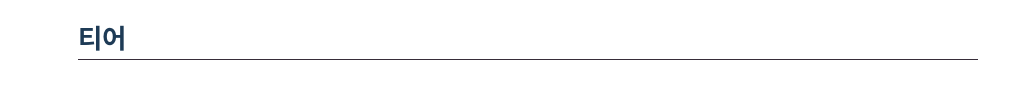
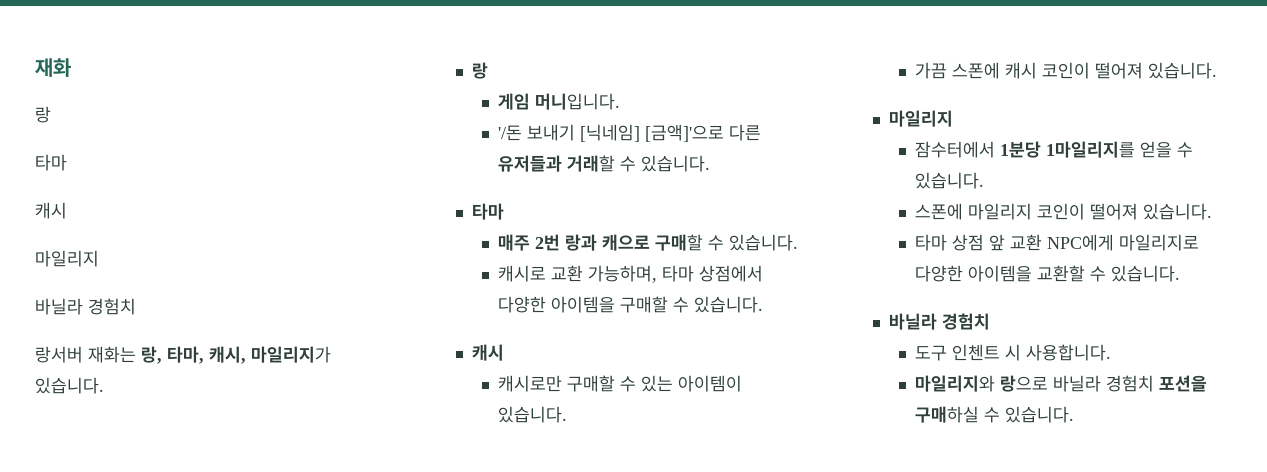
- 티어
+ 재화
+ 랑
+ 타마
+ 캐시
+ 마일리지
+ 바닐라 경험치
+ 랑서버 재화는 랑, 타마, 캐시, 마일리지가 있습니다.
+ 랑
+ 게임 머니입니다.
+ '/돈 보내기 [닉네임] [금액]'으로 다른 유저들과 거래할 수 있습니다.
+ 타마
+ 매주 2번 랑과 캐으로 구매할 수 있습니다.
+ 캐시로 교환 가능하며, 타마 상점에서 다양한 아이템을 구매할 수 있습니다.
+ 캐시
+ 캐시로만 구매할 수 있는 아이템이 있습니다.
+ 가끔 스폰에 캐시 코인이 떨어져 있습니다.
+ 마일리지
+ 잠수터에서 1분당 1마일리지를 얻을 수 있습니다.
+ 스폰에 마일리지 코인이 떨어져 있습니다.
+ 타마 상점 앞 교환 NPC에게 마일리지로 다양한 아이템을 교환할 수 있습니다.
+ 바닐라 경험치
+ 도구 인첸트 시 사용합니다.
+ 마일리지와 랑으로 바닐라 경험치 포션을 구매하실 수 있습니다.

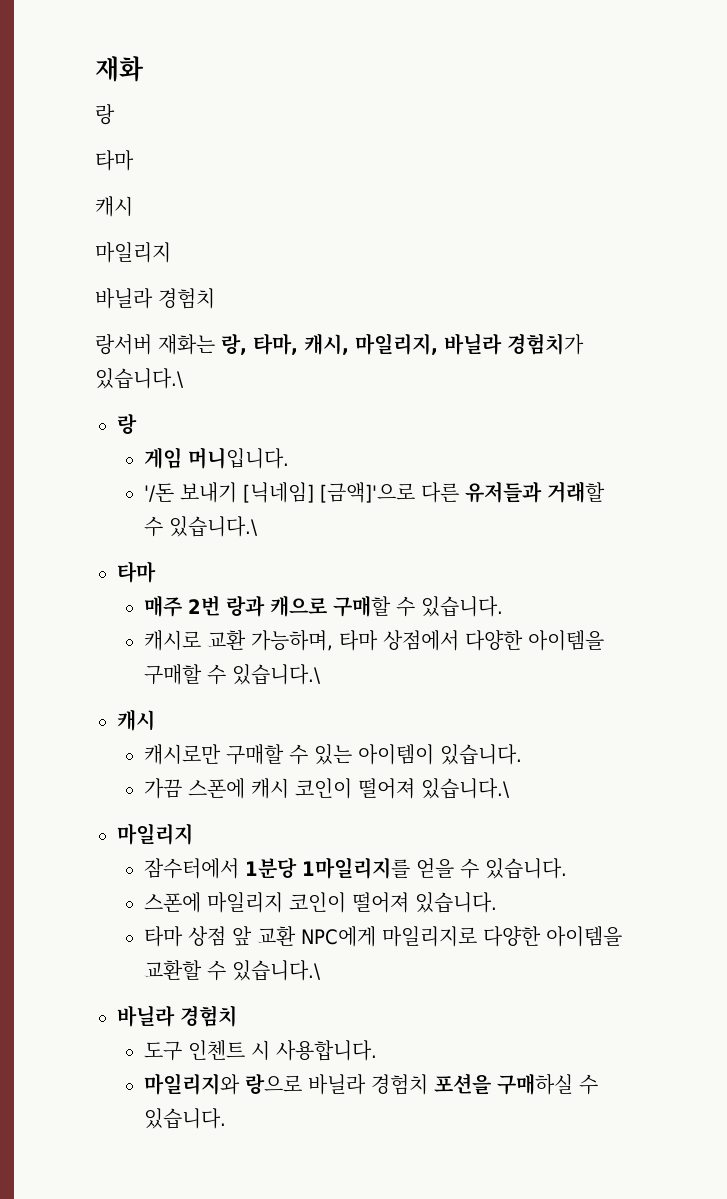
- 랑서버 재화는 랑, 타마, 캐시, 마일리지가 있습니다.
+ 랑서버 재화는 랑, 타마, 캐시, 마일리지, 바닐라 경험치가 있습니다.\
- '/돈 보내기 [닉네임] [금액]'으로 다른 유저들과 거래할 수 있습니다.
+ '/돈 보내기 [닉네임] [금액]'으로 다른 유저들과 거래할 수 있습니다.\
- 캐시로 교환 가능하며, 타마 상점에서 다양한 아이템을 구매할 수 있습니다.
+ 캐시로 교환 가능하며, 타마 상점에서 다양한 아이템을 구매할 수 있습니다.\
- 가끔 스폰에 캐시 코인이 떨어져 있습니다.
+ 가끔 스폰에 캐시 코인이 떨어져 있습니다.\
- 타마 상점 앞 교환 NPC에게 마일리지로 다양한 아이템을 교환할 수 있습니다.
+ 타마 상점 앞 교환 NPC에게 마일리지로 다양한 아이템을 교환할 수 있습니다.\

